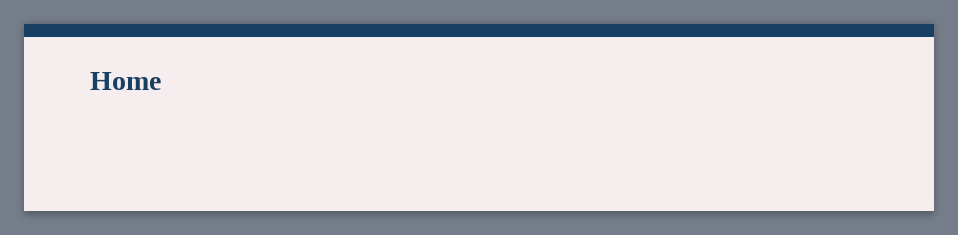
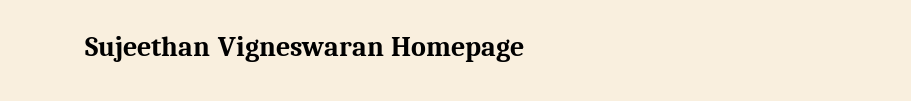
- Home
+ Sujeethan Vigneswaran Homepage

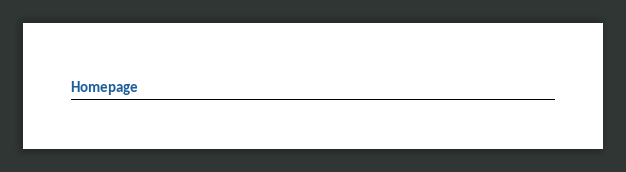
- Sujeethan Vigneswaran Homepage
+ Homepage

